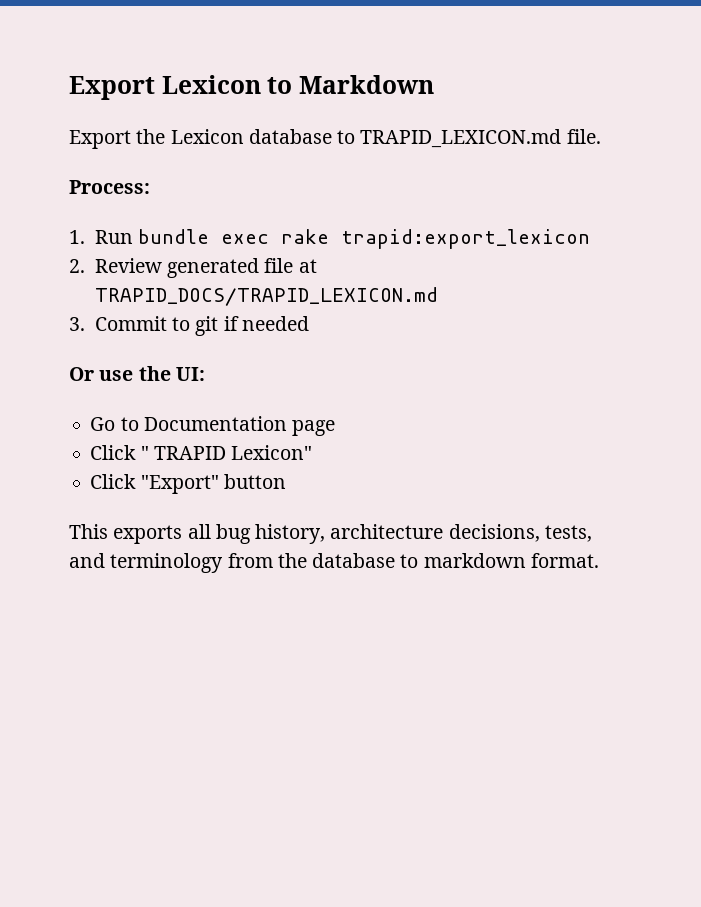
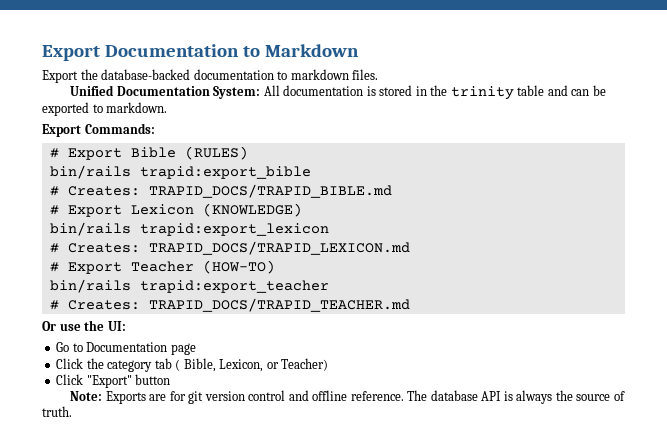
- Export Lexicon to Markdown
+ Export Documentation to Markdown
- Export the Lexicon database to TRAPID_LEXICON.md file.
- Process:
- 1. Run bundle exec rake trapid:export_lexicon
- 2. Review generated file at TRAPID_DOCS/TRAPID_LEXICON.md
- 3. Commit to git if needed
+ Export the database-backed documentation to markdown files.
+ Unified Documentation System: All documentation is stored in the trinity table and can be exported to markdown.
+ Export Commands:
+ # Export Bible (RULES)
+ bin/rails trapid:export_bible
+ # Creates: TRAPID_DOCS/TRAPID_BIBLE.md
+ # Export Lexicon (KNOWLEDGE)
+ bin/rails trapid:export_lexicon
+ # Creates: TRAPID_DOCS/TRAPID_LEXICON.md
+ # Export Teacher (HOW-TO)
+ bin/rails trapid:export_teacher
+ # Creates: TRAPID_DOCS/TRAPID_TEACHER.md
- Click " TRAPID Lexicon"
+ Click the category tab ( Bible, Lexicon, or Teacher)
  Click "Export" button
- This exports all bug history, architecture decisions, tests, and terminology from the database to markdown format.
+ Note: Exports are for git version control and offline reference. The database API is always the source of truth.

